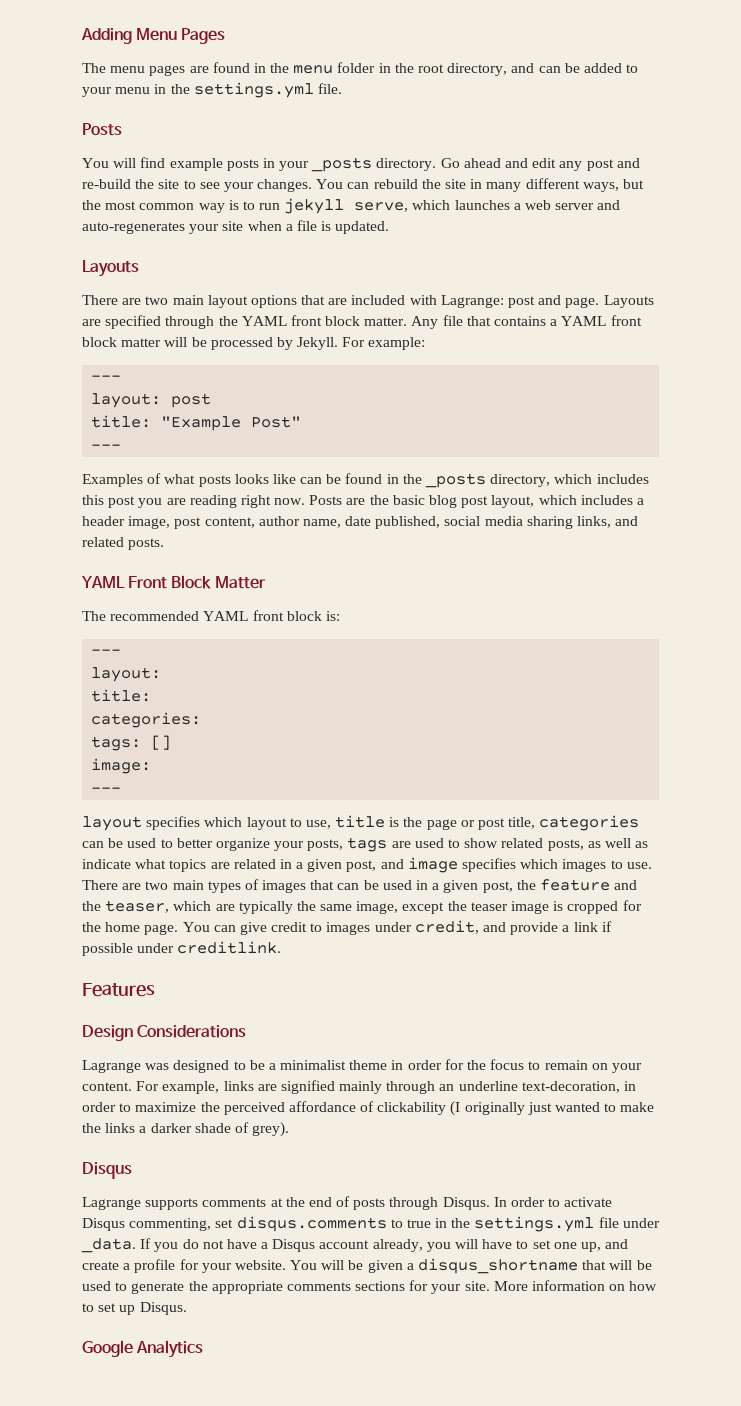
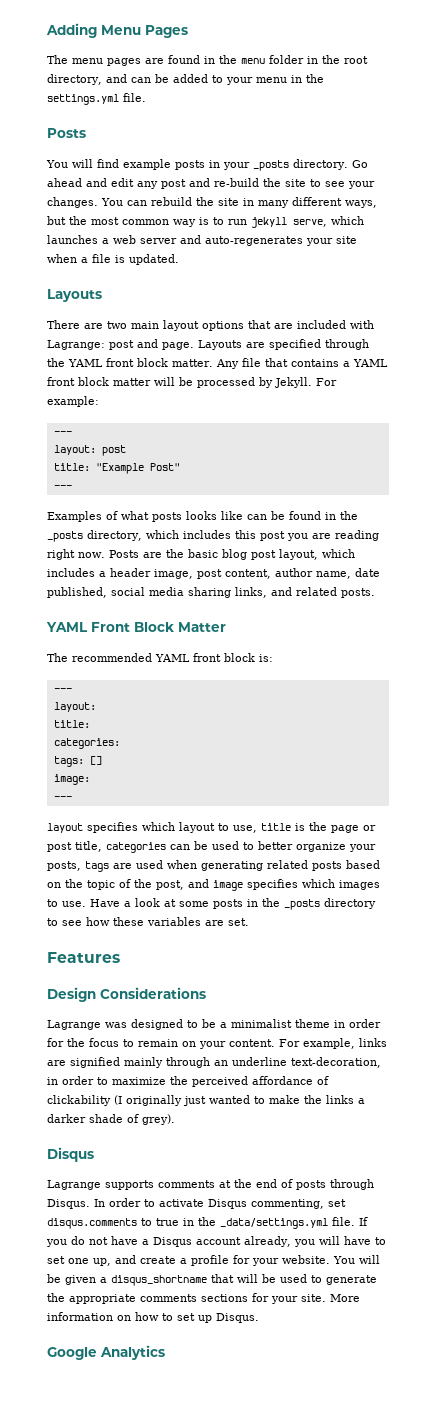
- layout specifies which layout to use, title is the page or post title, categories can be used to better organize your posts, tags are used to show related posts, as well as indicate what topics are related in a given post, and image specifies which images to use.
+ layout specifies which layout to use, title is the page or post title, categories can be used to better organize your posts, tags are used when generating related posts based on the topic of the post, and image specifies which images to use.
- There are two main types of images that can be used in a given post, the feature and the teaser, which are typically the same image, except the teaser image is cropped for the home page. You can give credit to images under credit, and provide a link if possible under creditlink.
+ Have a look at some posts in the _posts directory to see how these variables are set.
- In order to activate Disqus commenting, set disqus.comments to true in the settings.yml file under _data.
+ In order to activate Disqus commenting, set disqus.comments to true in the _data/settings.yml file.

